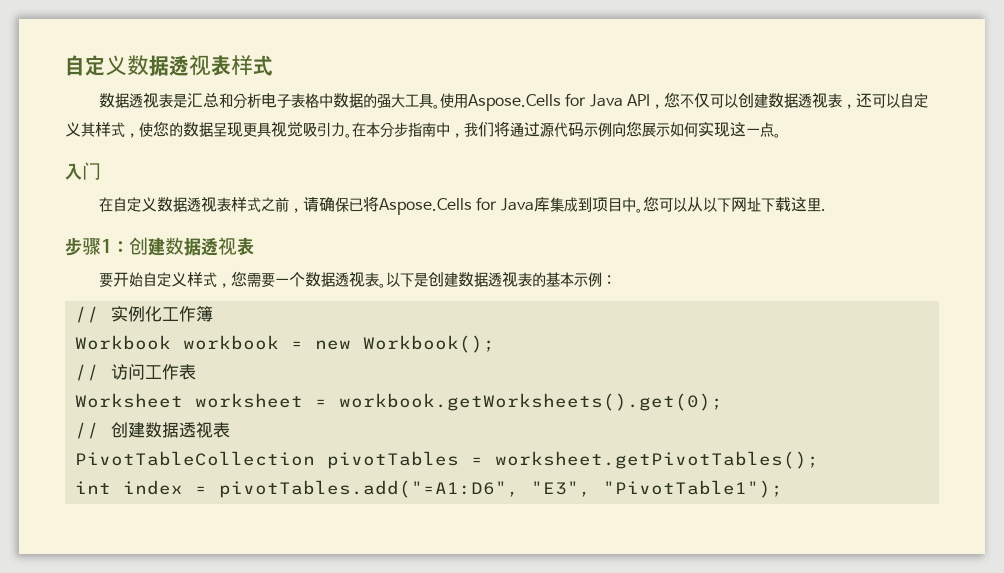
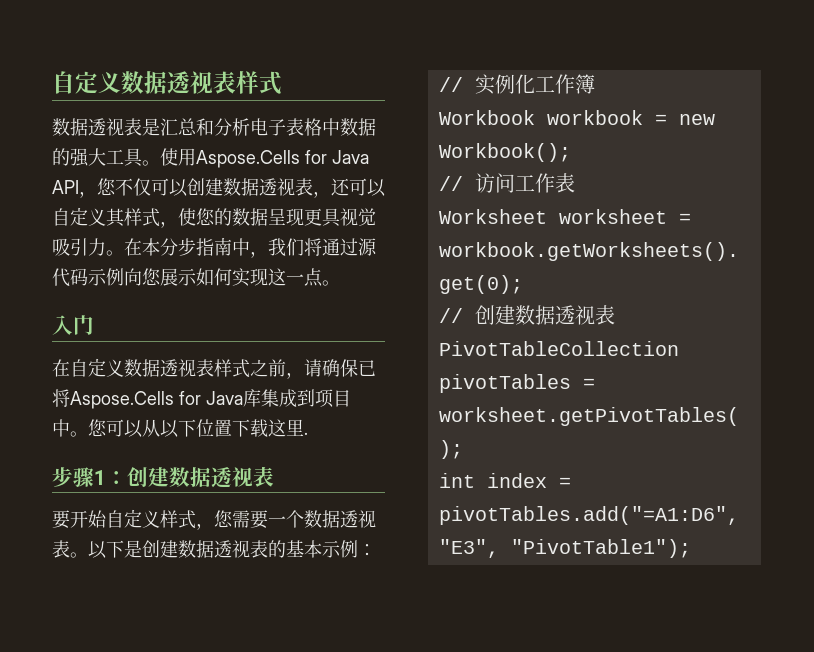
- 您可以从以下网址下载这里.
+ 您可以从以下位置下载这里.

